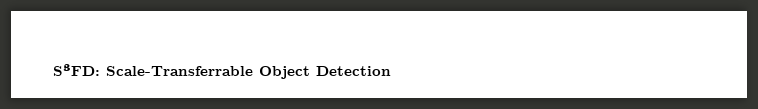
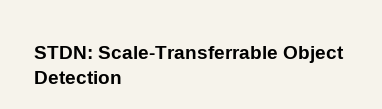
- S³FD: Scale-Transferrable Object Detection
+ STDN: Scale-Transferrable Object Detection

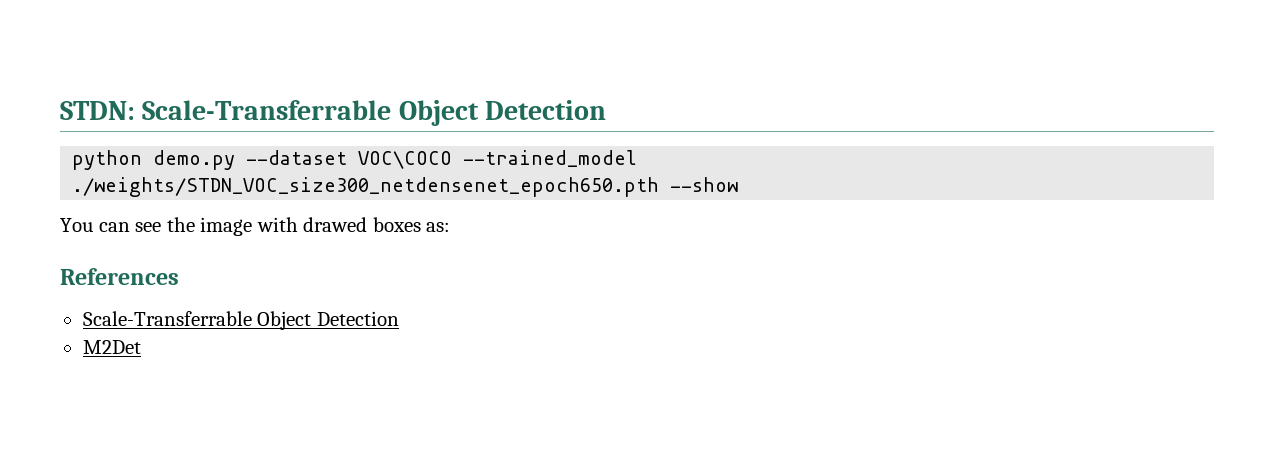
+ python demo.py --dataset VOC\COCO --trained_model ./weights/STDN_VOC_size300_netdensenet_epoch650.pth --show
+ You can see the image with drawed boxes as:
+ References
+ Scale-Transferrable Object Detection
+ M2Det

